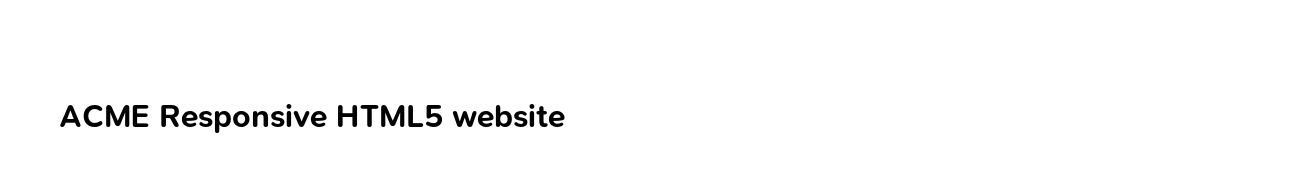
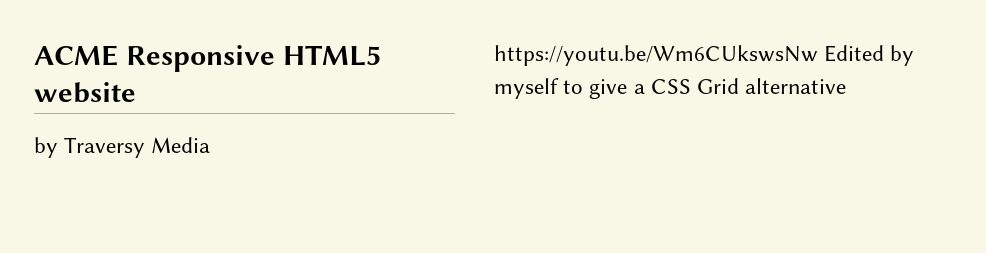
+ by Traversy Media https://youtu.be/Wm6CUkswsNw Edited by myself to give a CSS Grid alternative

